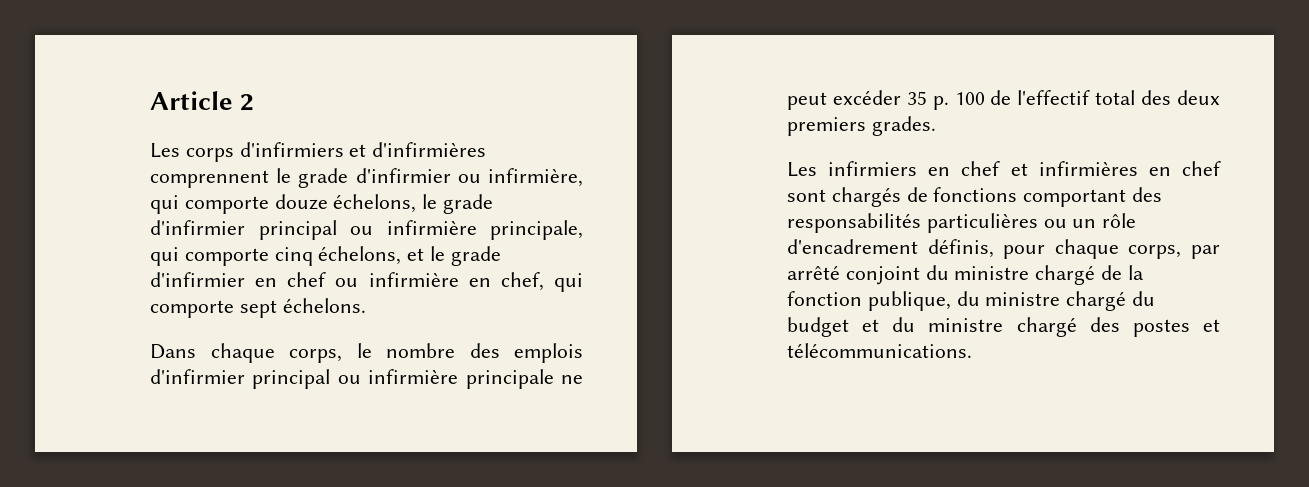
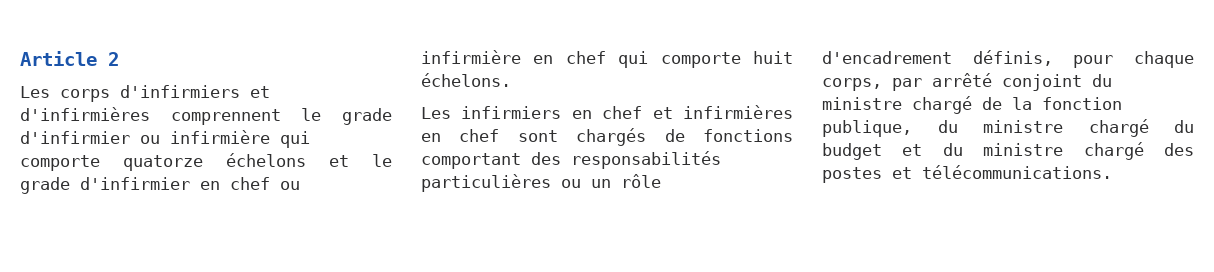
- Les corps d'infirmiers et d'infirmières comprennent le grade d'infirmier ou infirmière, qui comporte douze échelons, le grade d'infirmier principal ou infirmière principale, qui comporte cinq échelons, et le grade d'infirmier en chef ou infirmière en chef, qui comporte sept échelons.
+ Les corps d'infirmiers et d'infirmières comprennent le grade d'infirmier ou infirmière qui comporte quatorze échelons et le grade d'infirmier en chef ou infirmière en chef qui comporte huit échelons.
- Dans chaque corps, le nombre des emplois d'infirmier principal ou infirmière principale ne peut excéder 35 p. 100 de l'effectif total des deux premiers grades.

